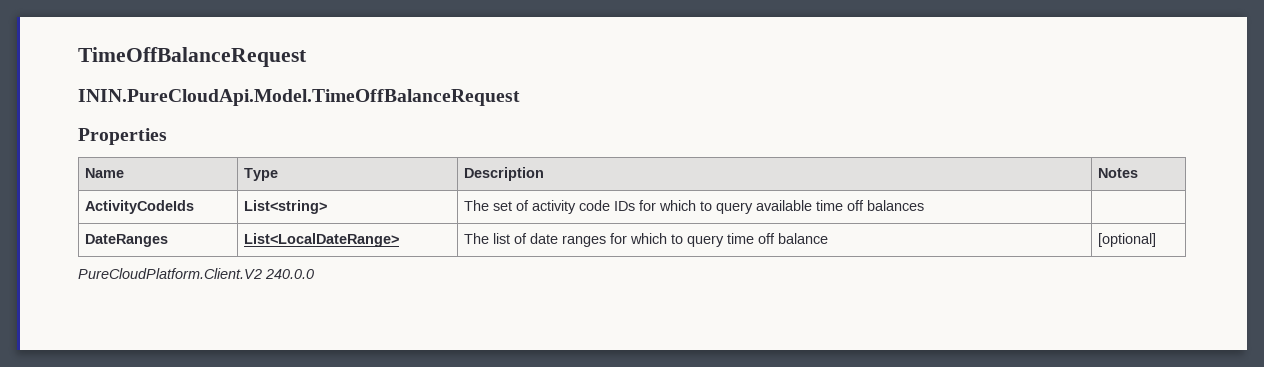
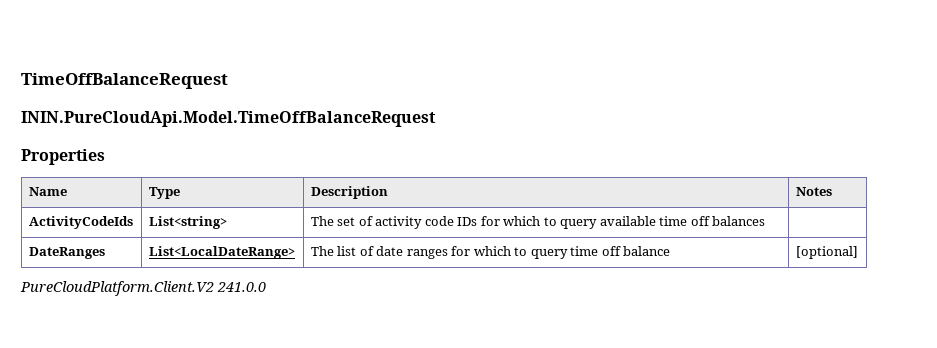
- PureCloudPlatform.Client.V2 240.0.0
+ PureCloudPlatform.Client.V2 241.0.0

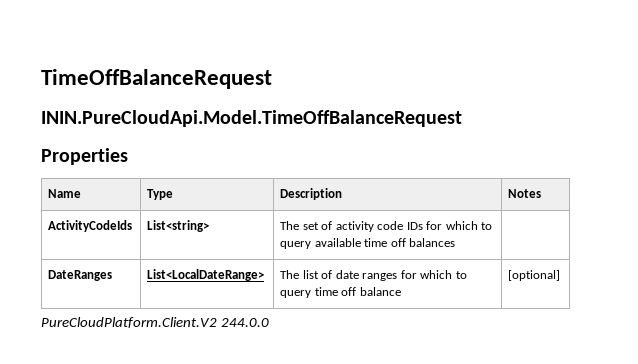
- PureCloudPlatform.Client.V2 241.0.0
+ PureCloudPlatform.Client.V2 244.0.0

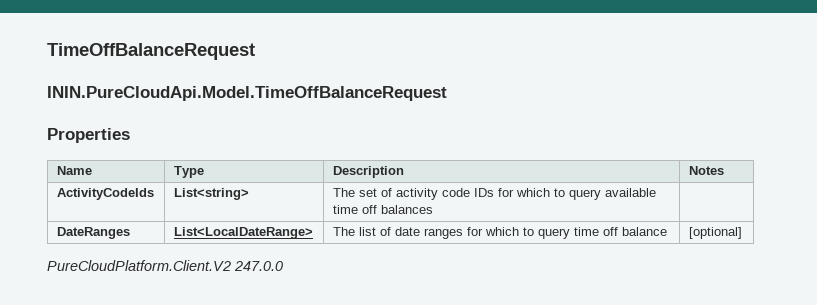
- PureCloudPlatform.Client.V2 244.0.0
+ PureCloudPlatform.Client.V2 247.0.0

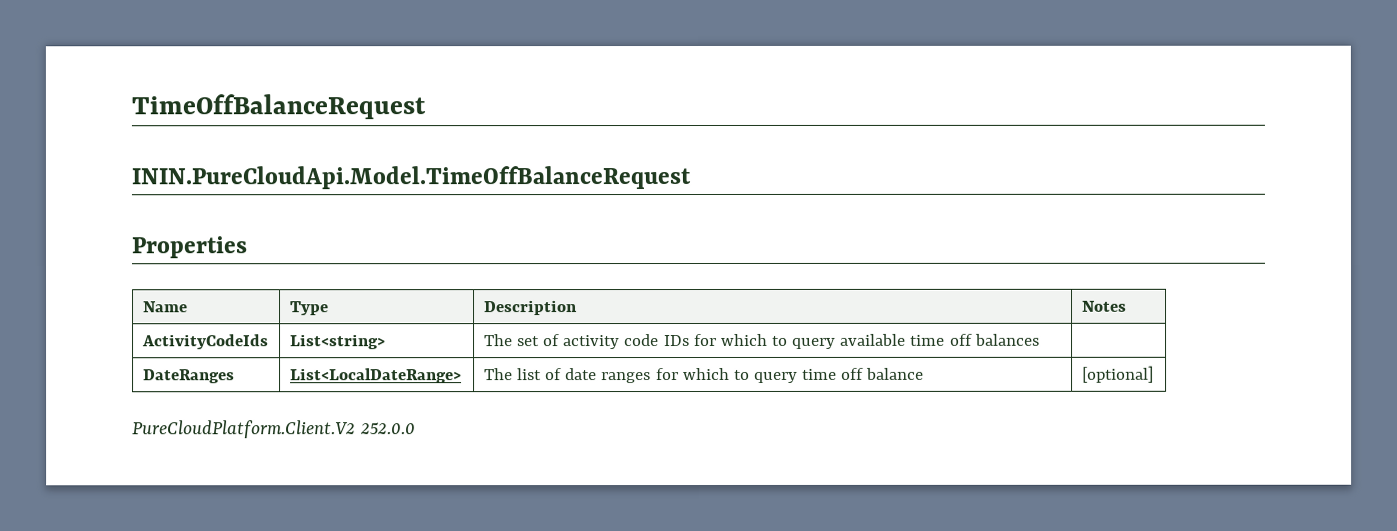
- PureCloudPlatform.Client.V2 247.0.0
+ PureCloudPlatform.Client.V2 252.0.0

